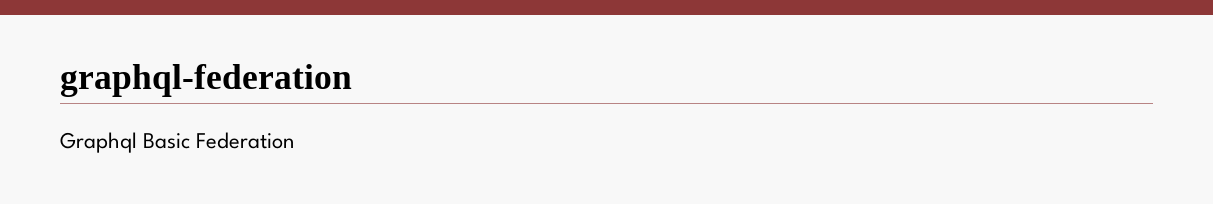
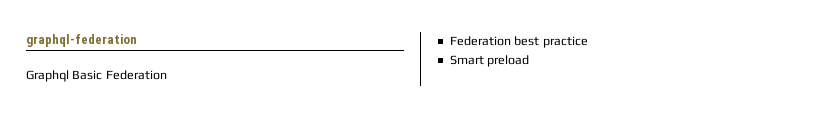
+ Federation best practice
+ Smart preload

